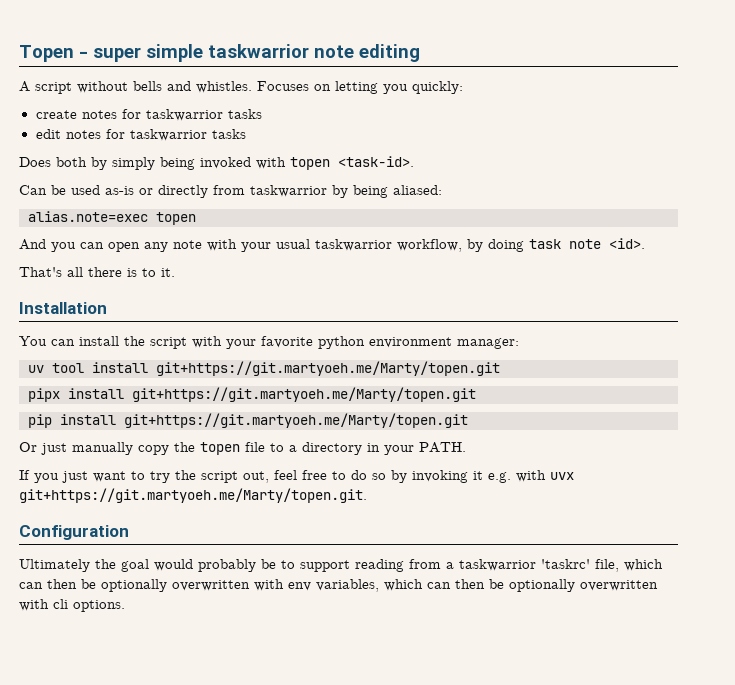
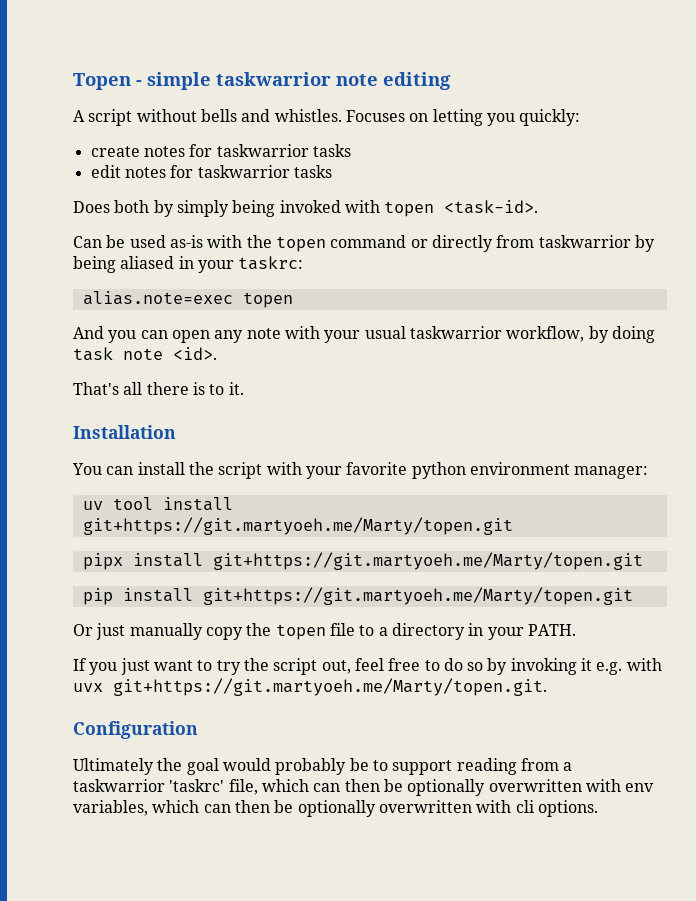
- Topen - super simple taskwarrior note editing
+ Topen - simple taskwarrior note editing
- Can be used as-is or directly from taskwarrior by being aliased:
+ Can be used as-is with the topen command or directly from taskwarrior by being aliased in your taskrc:

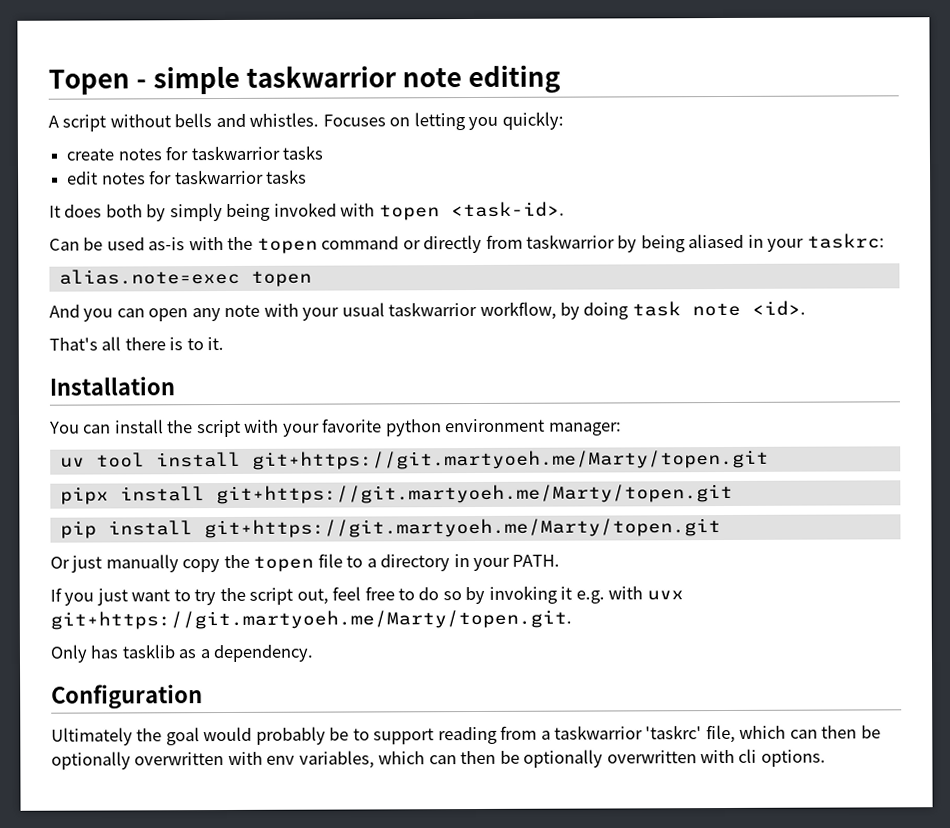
- Does both by simply being invoked with topen <task-id>.
+ It does both by simply being invoked with topen <task-id>.
+ Only has tasklib as a dependency.

